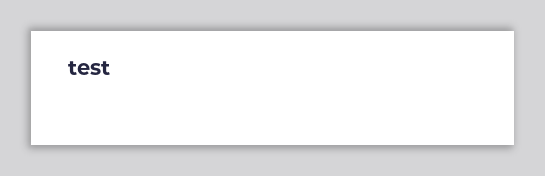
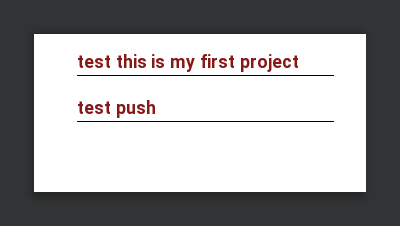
- test
+ test this is my first project
+ test push

